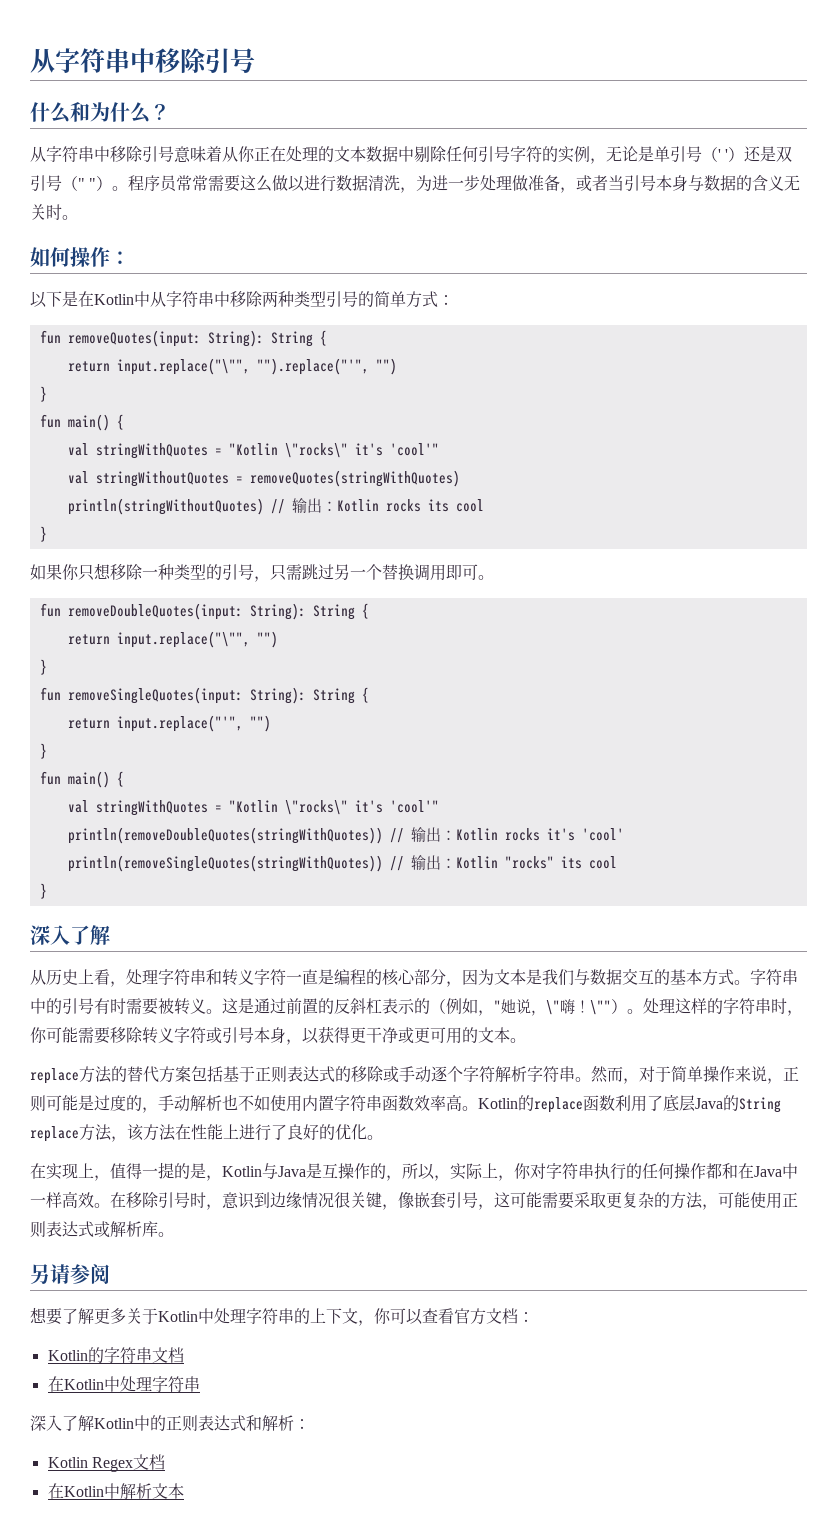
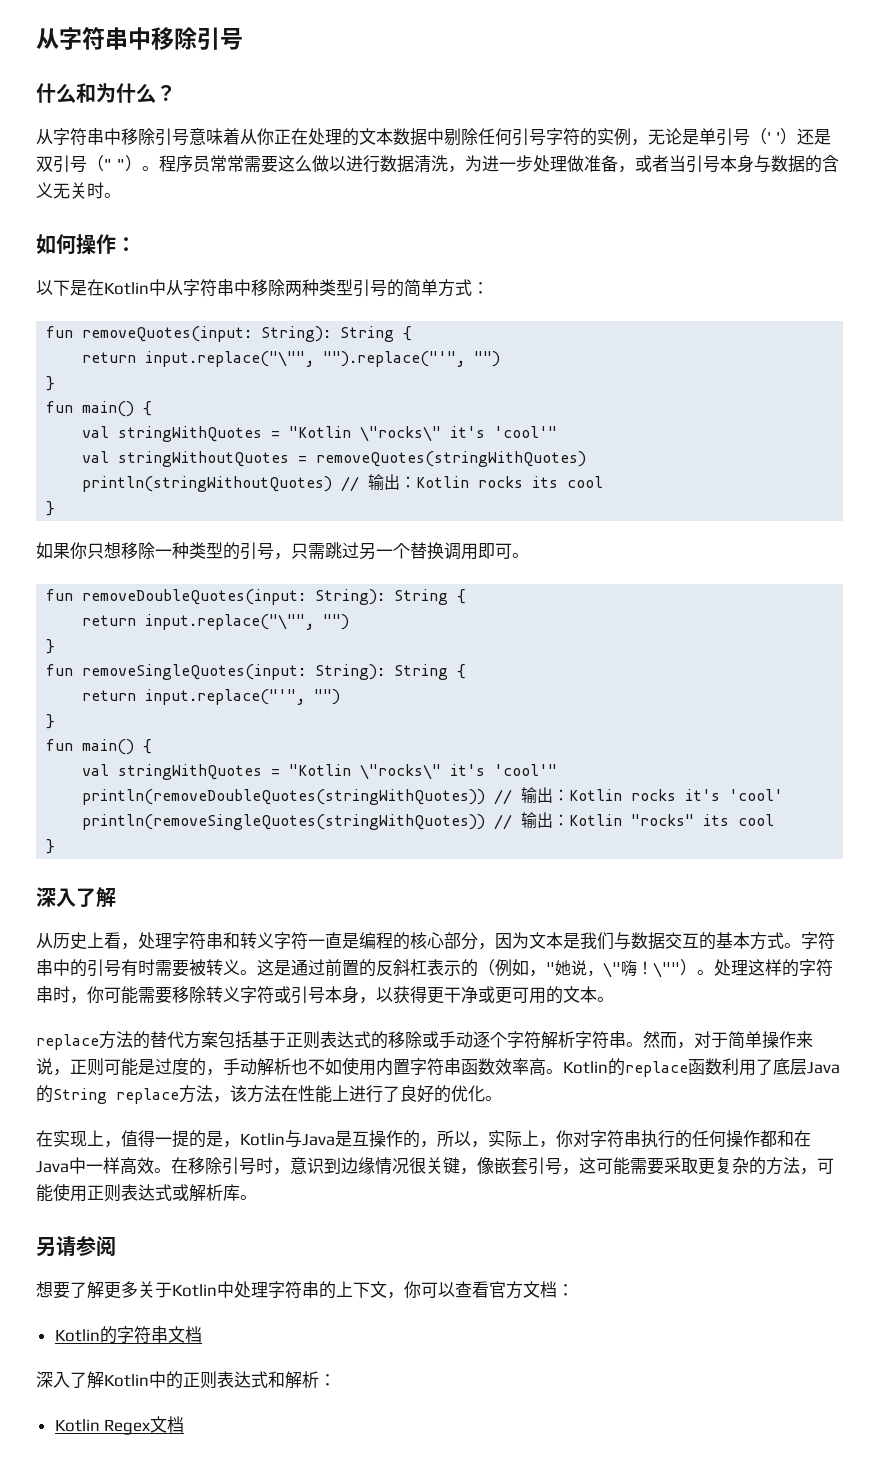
- 在Kotlin中处理字符串
- 在Kotlin中解析文本

